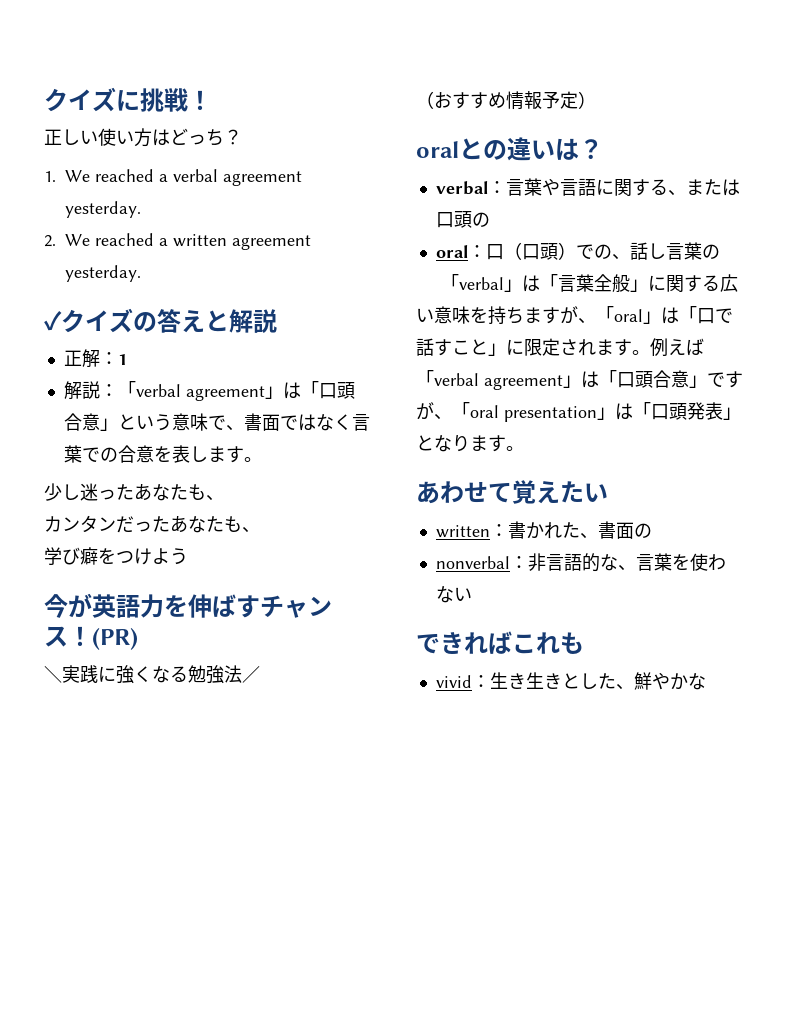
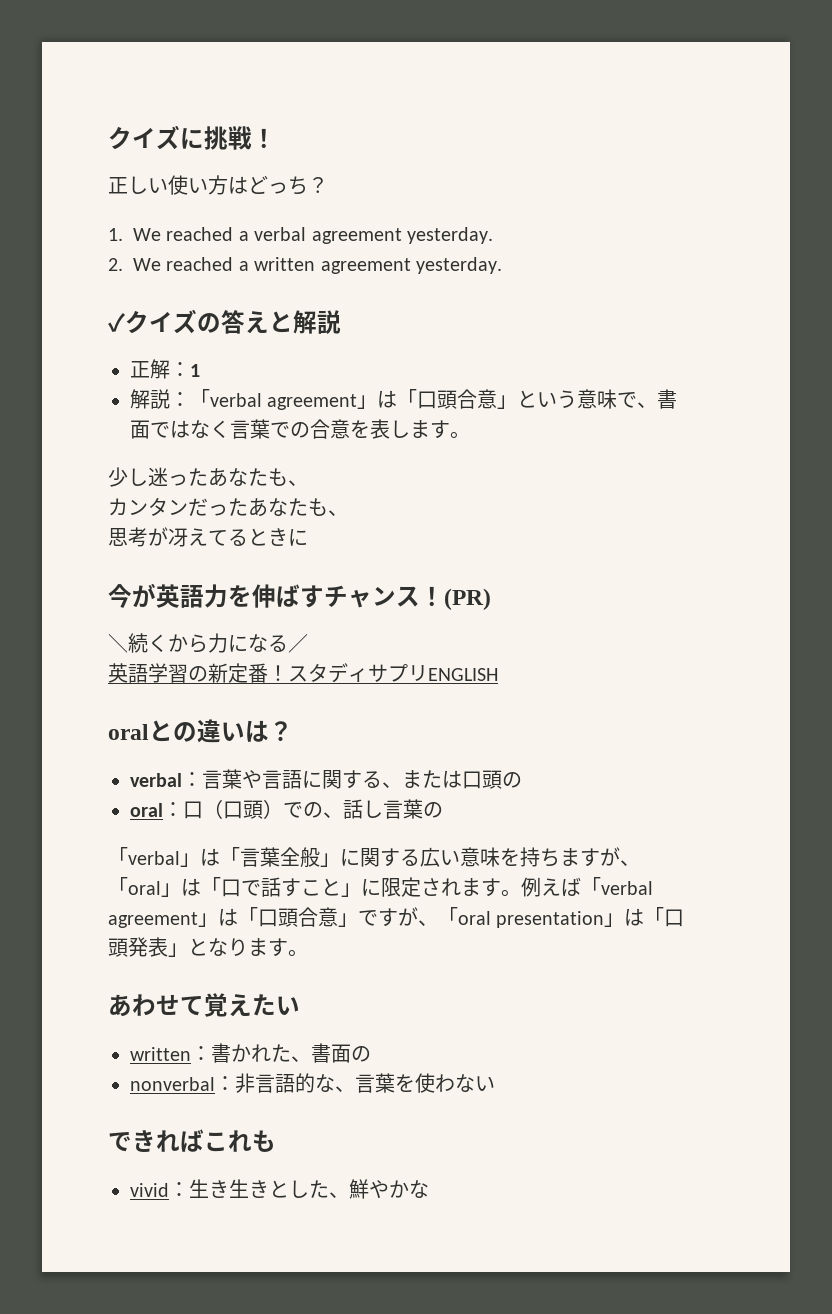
- 学び癖をつけよう
+ 思考が冴えてるときに
- ＼実践に強くなる勉強法／
- （おすすめ情報予定）
+ ＼続くから力になる／
+ 英語学習の新定番！スタディサプリENGLISH

